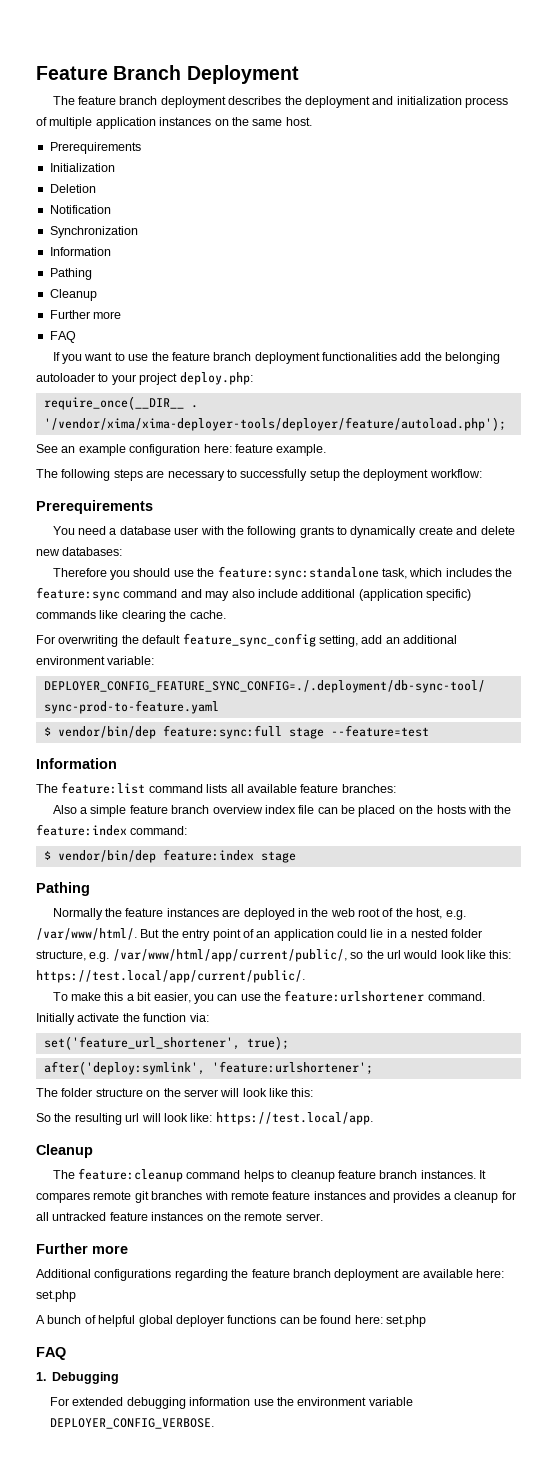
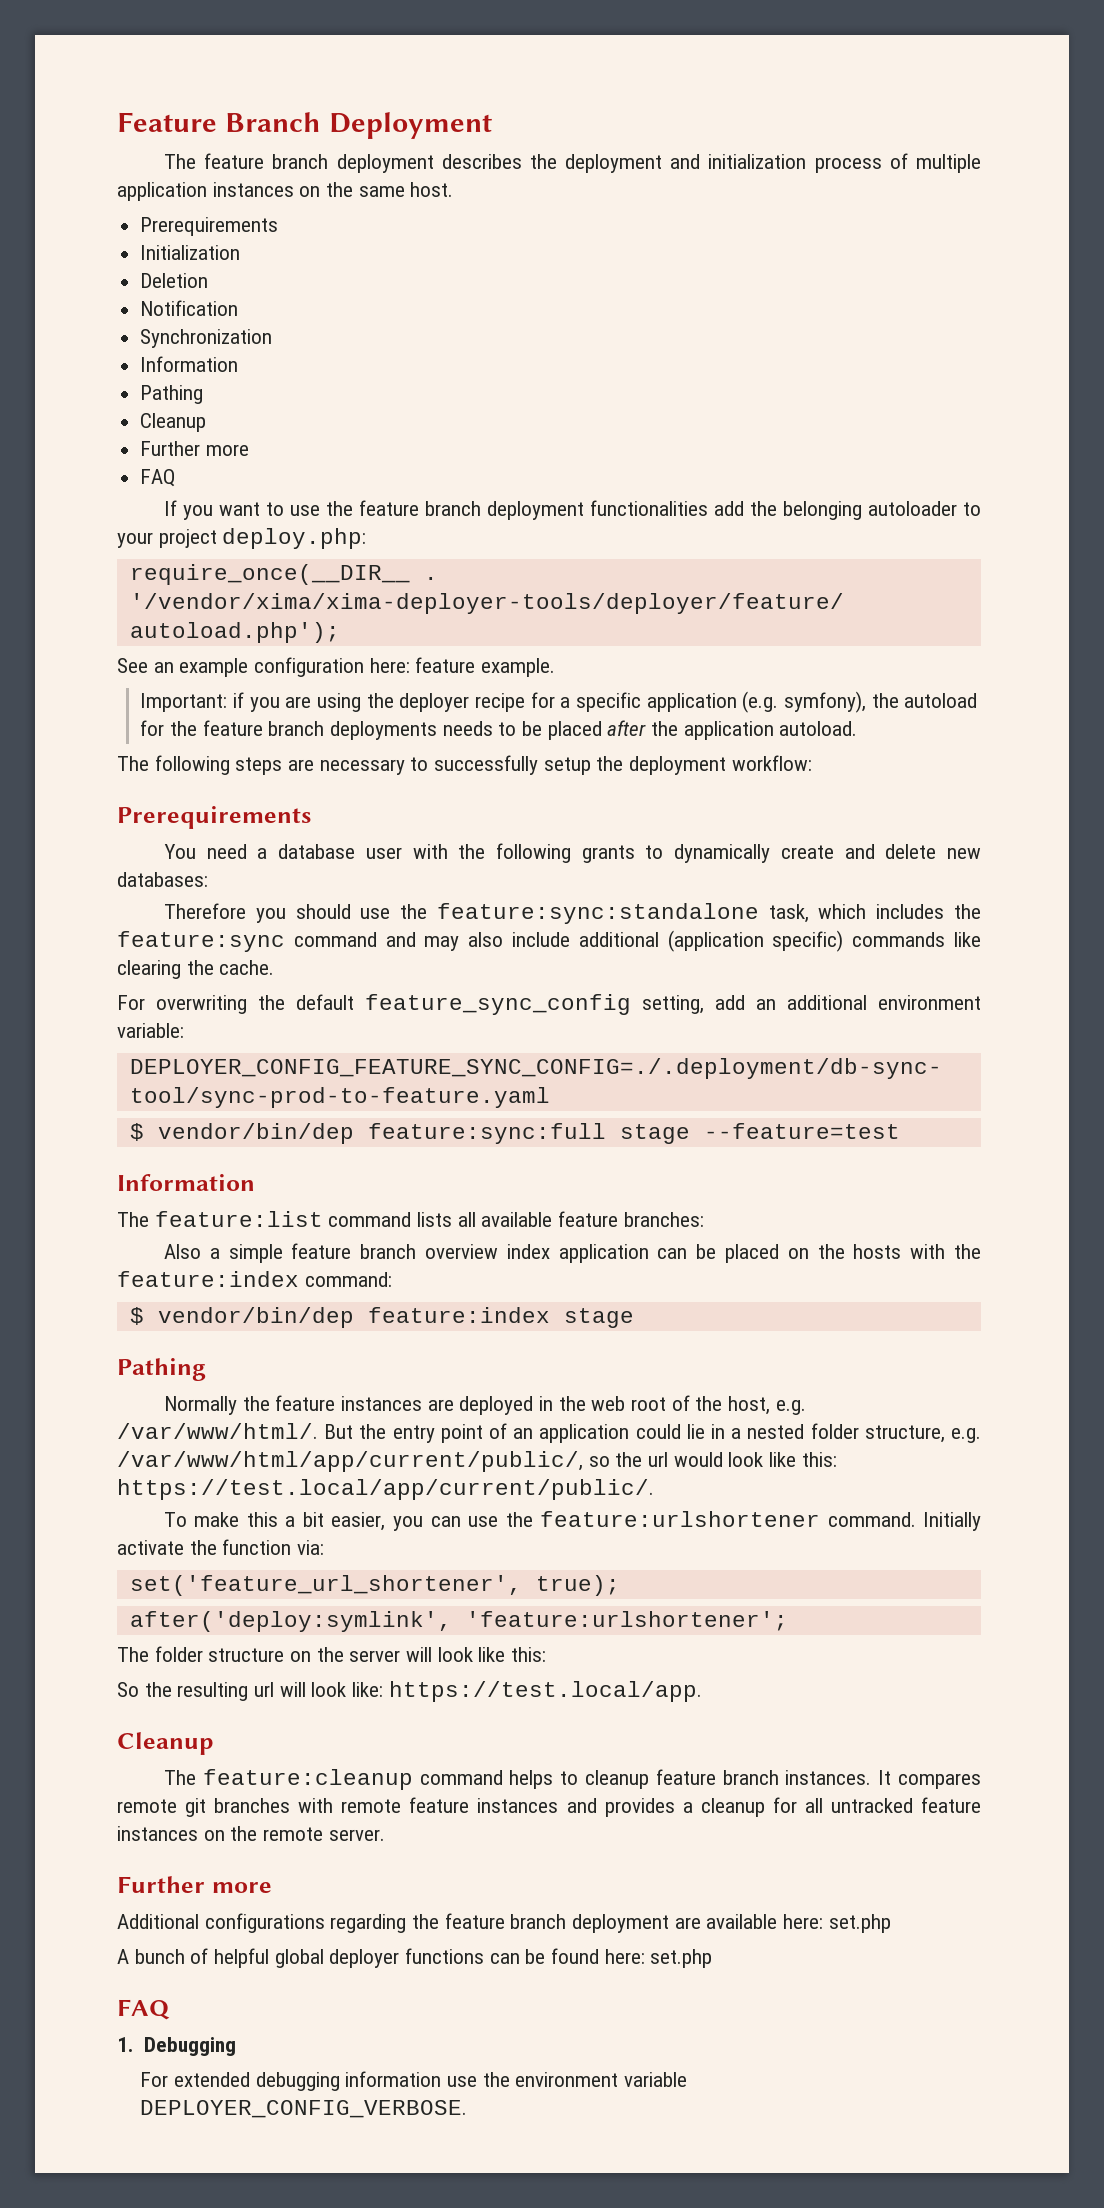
+ Important: if you are using the deployer recipe for a specific application (e.g. symfony), the autoload for the feature branch deployments needs to be placed after the application autoload.
- Also a simple feature branch overview index file can be placed on the hosts with the feature:index command:
+ Also a simple feature branch overview index application can be placed on the hosts with the feature:index command:

